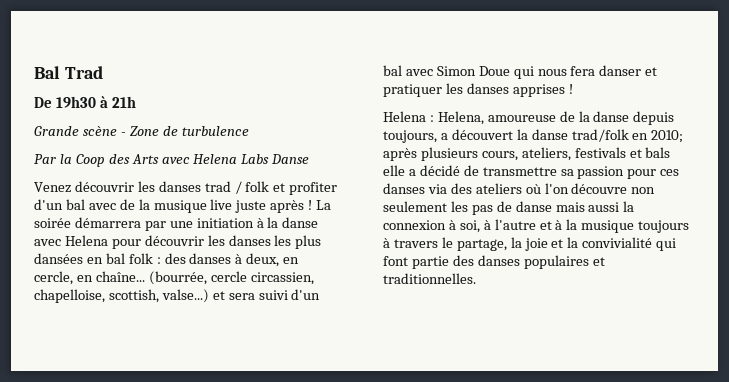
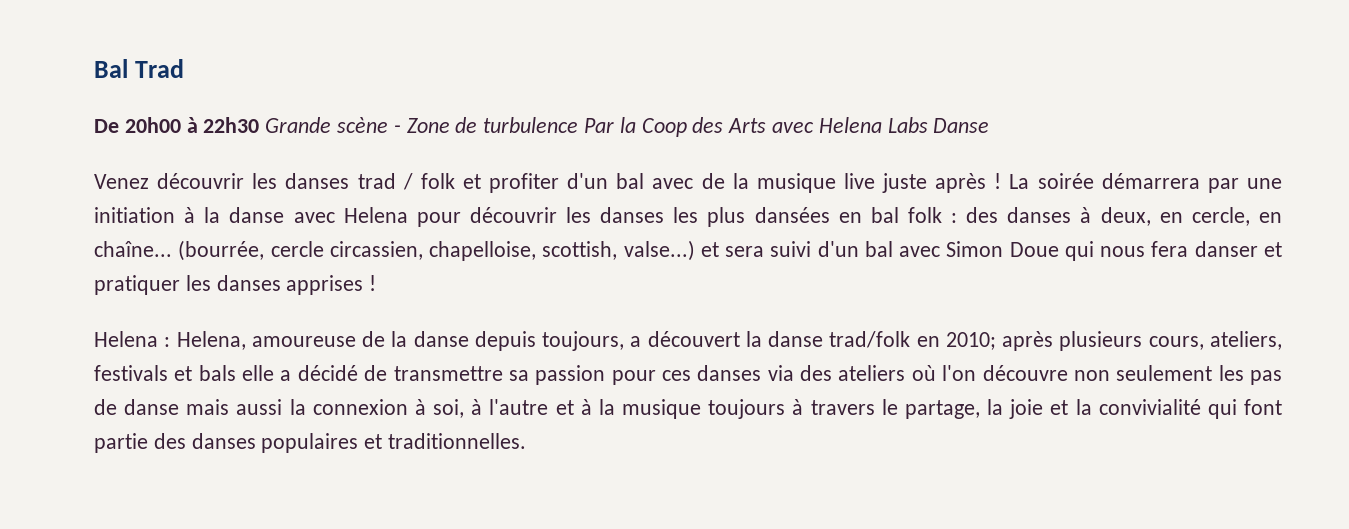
- De 19h30 à 21h
- Grande scène - Zone de turbulence
- Par la Coop des Arts avec Helena Labs Danse
+ De 20h00 à 22h30 Grande scène - Zone de turbulence Par la Coop des Arts avec Helena Labs Danse

